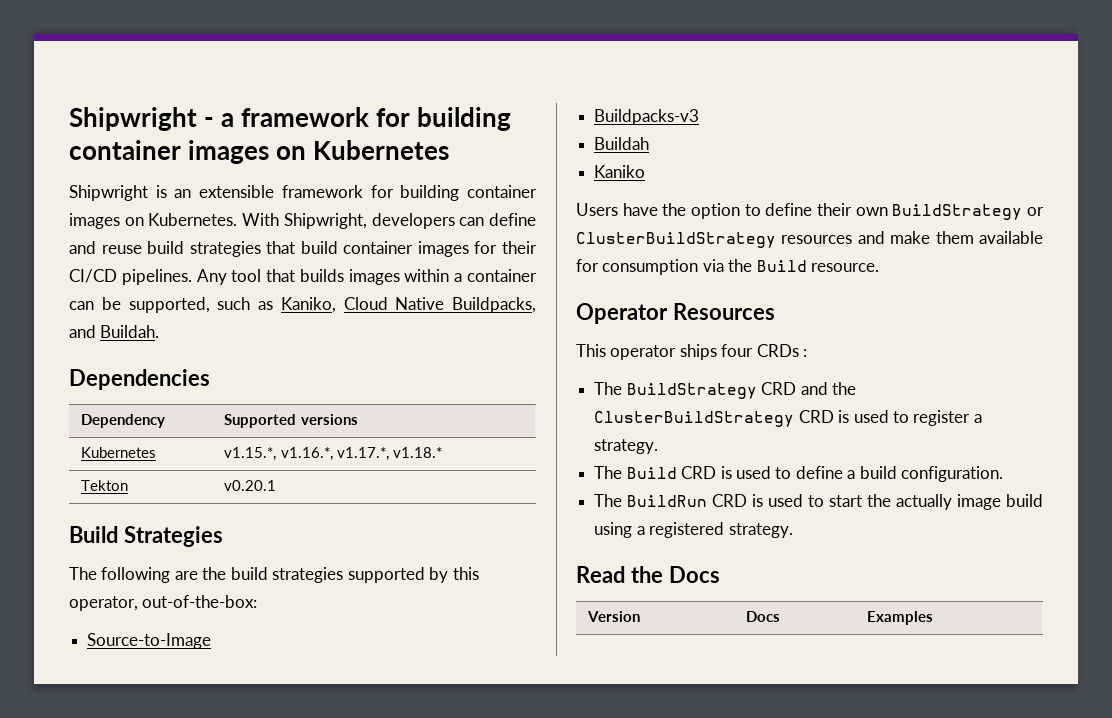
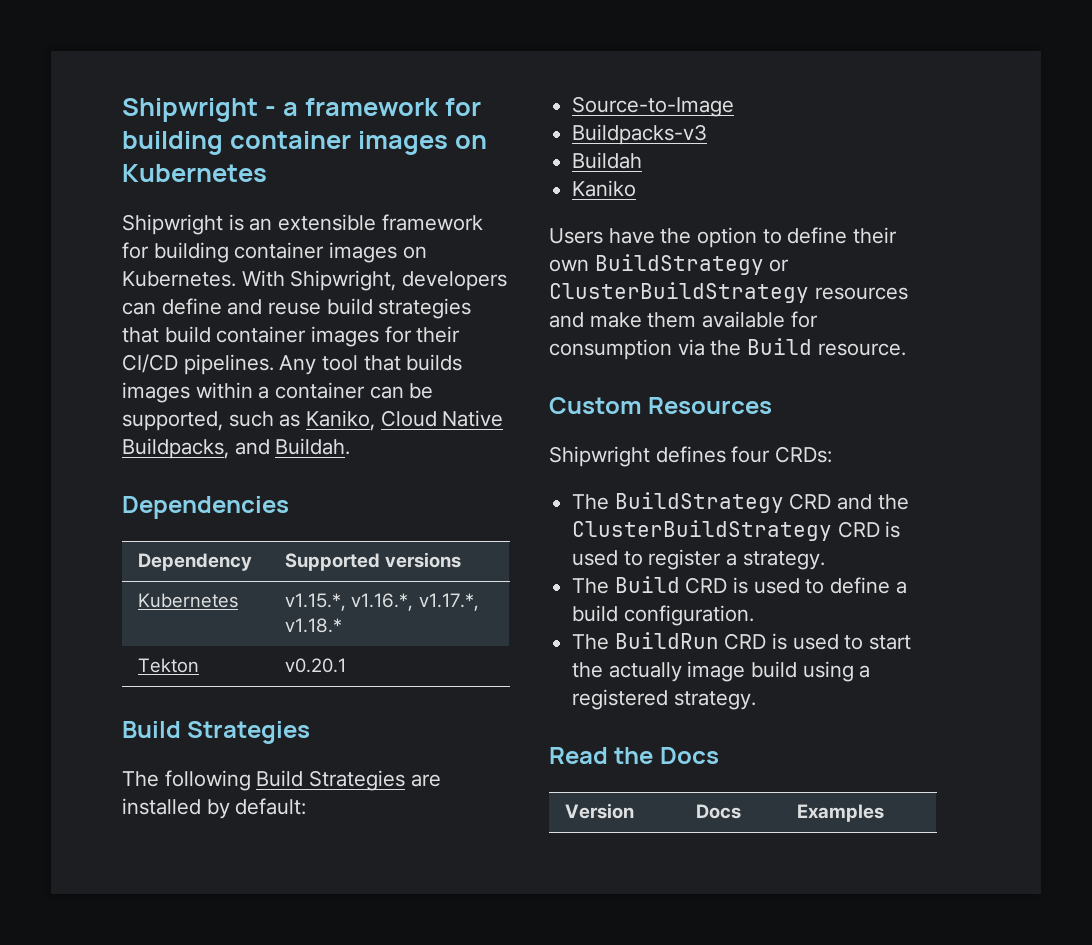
- The following are the build strategies supported by this operator, out-of-the-box:
+ The following Build Strategies are installed by default:
- Operator Resources
+ Custom Resources
- This operator ships four CRDs :
+ Shipwright defines four CRDs:

